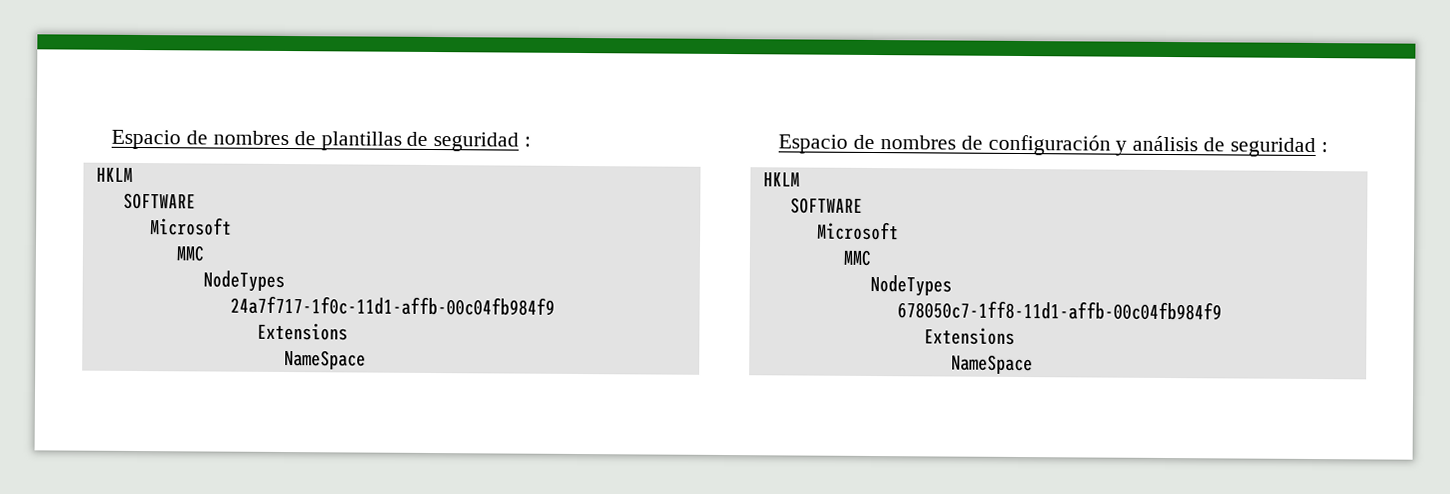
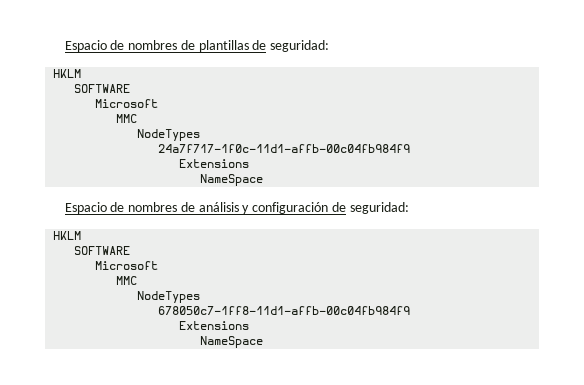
- Espacio de nombres de plantillas de seguridad :
+ Espacio de nombres de plantillas de seguridad:
- Espacio de nombres de configuración y análisis de seguridad :
+ Espacio de nombres de análisis y configuración de seguridad:

